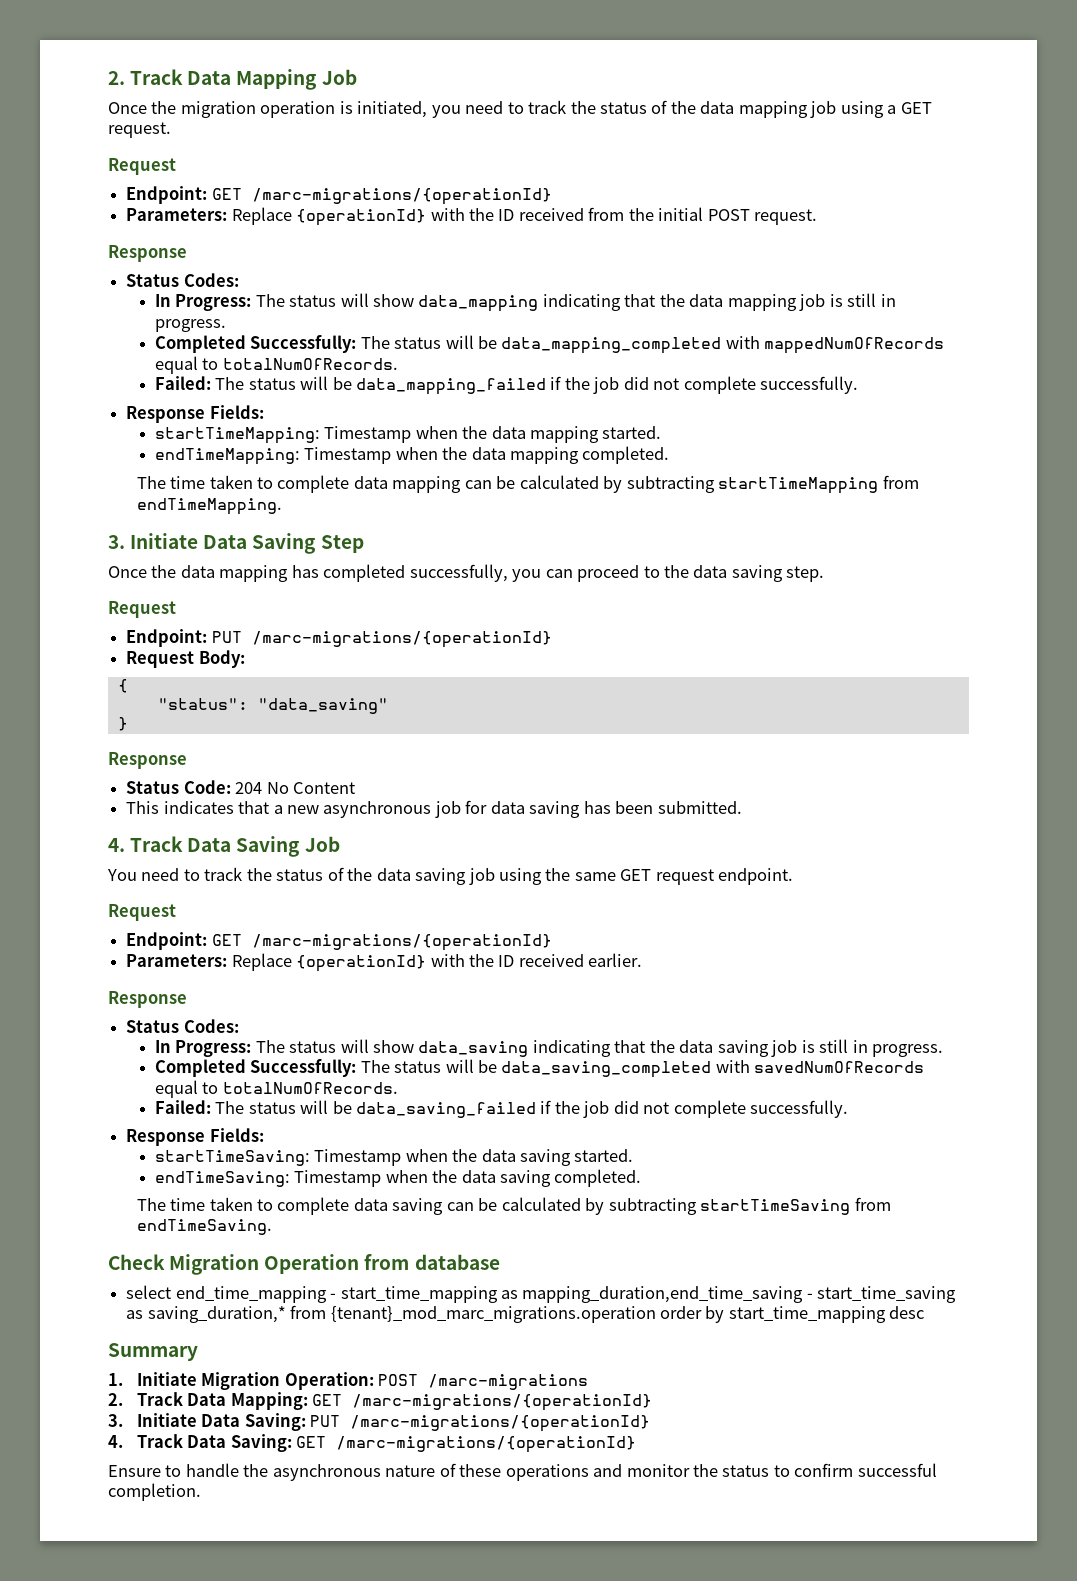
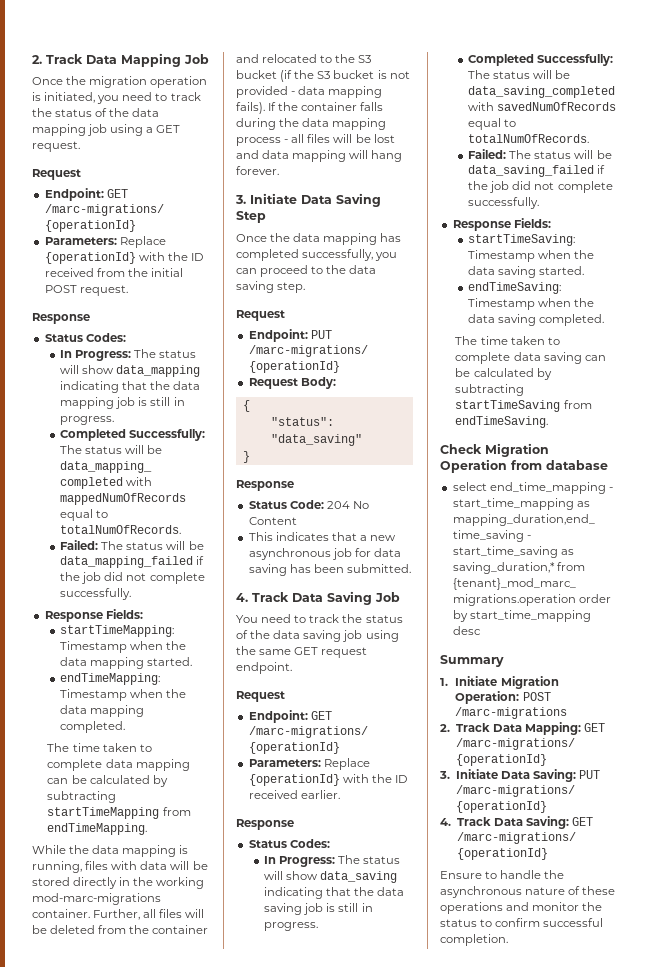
+ While the data mapping is running, files with data will be stored directly in the working mod-marc-migrations container. Further, all files will be deleted from the container and relocated to the S3 bucket (if the S3 bucket is not provided - data mapping fails). If the container falls during the data mapping process - all files will be lost and data mapping will hang forever.

